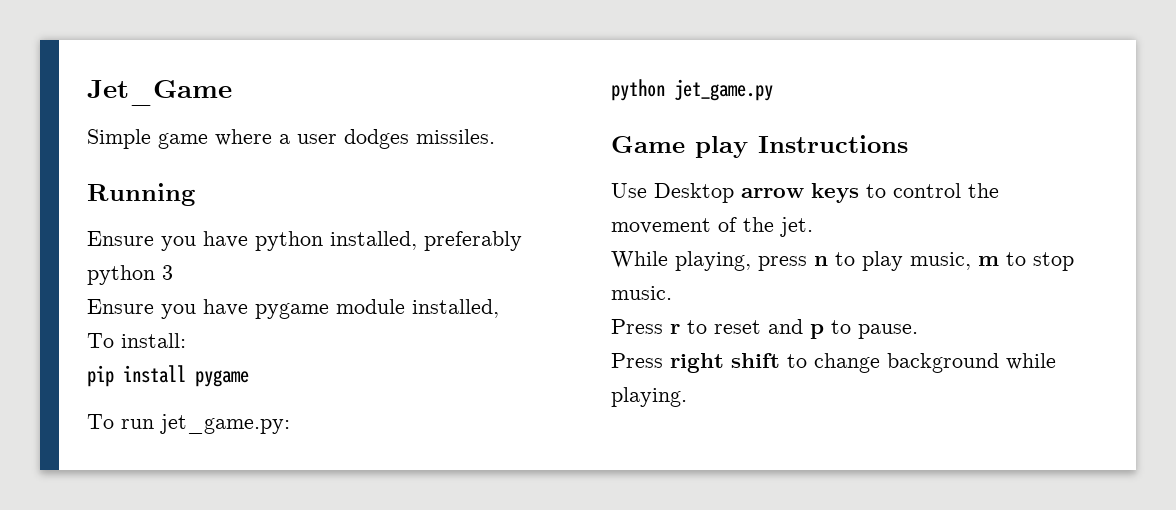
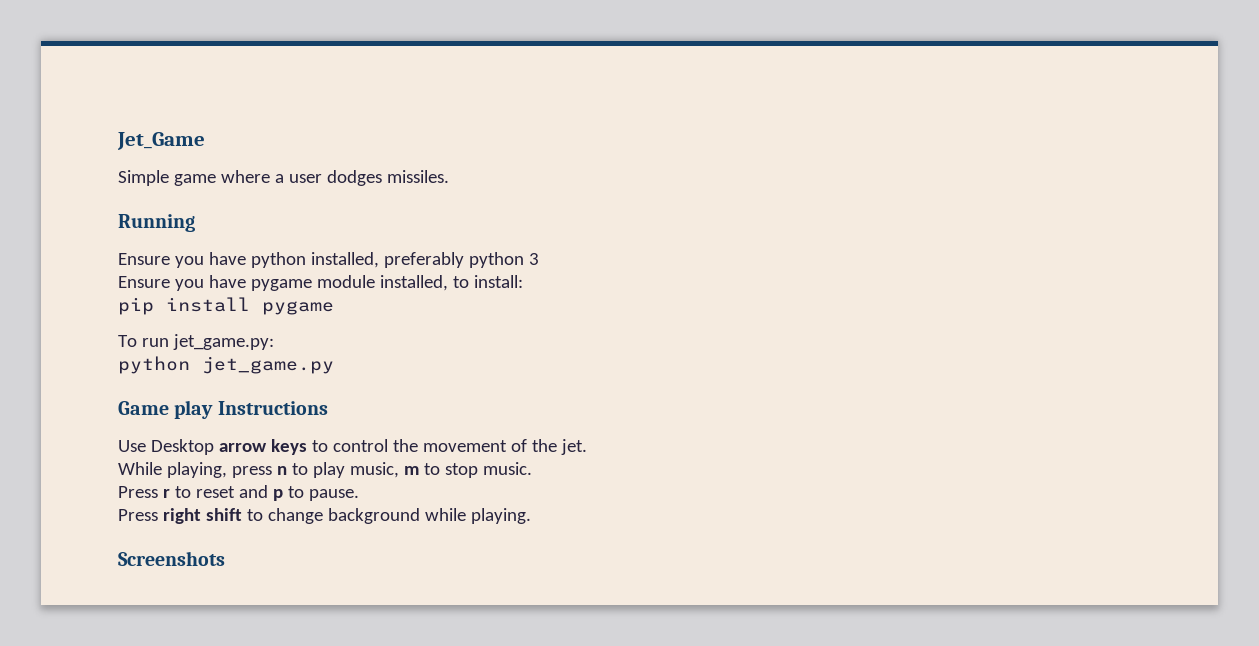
- Ensure you have pygame module installed,
- To install:
+ Ensure you have pygame module installed, to install:
+ Screenshots

